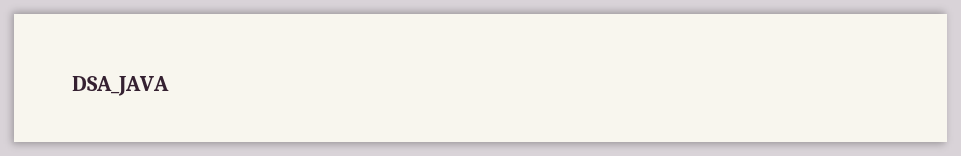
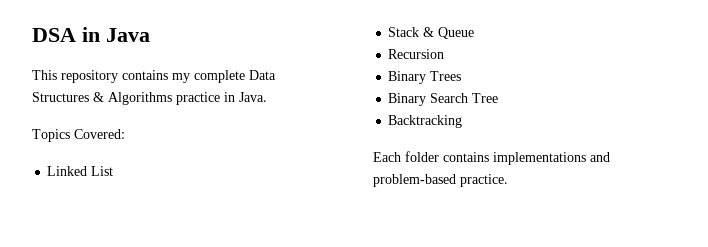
- DSA_JAVA
+ DSA in Java
+ This repository contains my complete Data Structures & Algorithms practice in Java.
+ Topics Covered:
+ Linked List
+ Stack & Queue
+ Recursion
+ Binary Trees
+ Binary Search Tree
+ Backtracking
+ Each folder contains implementations and problem-based practice.

